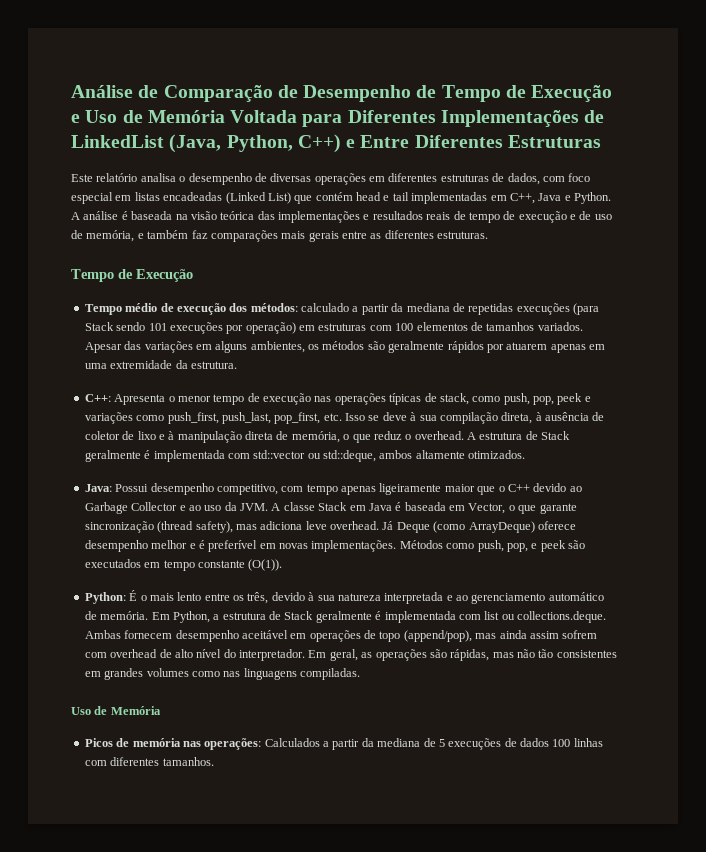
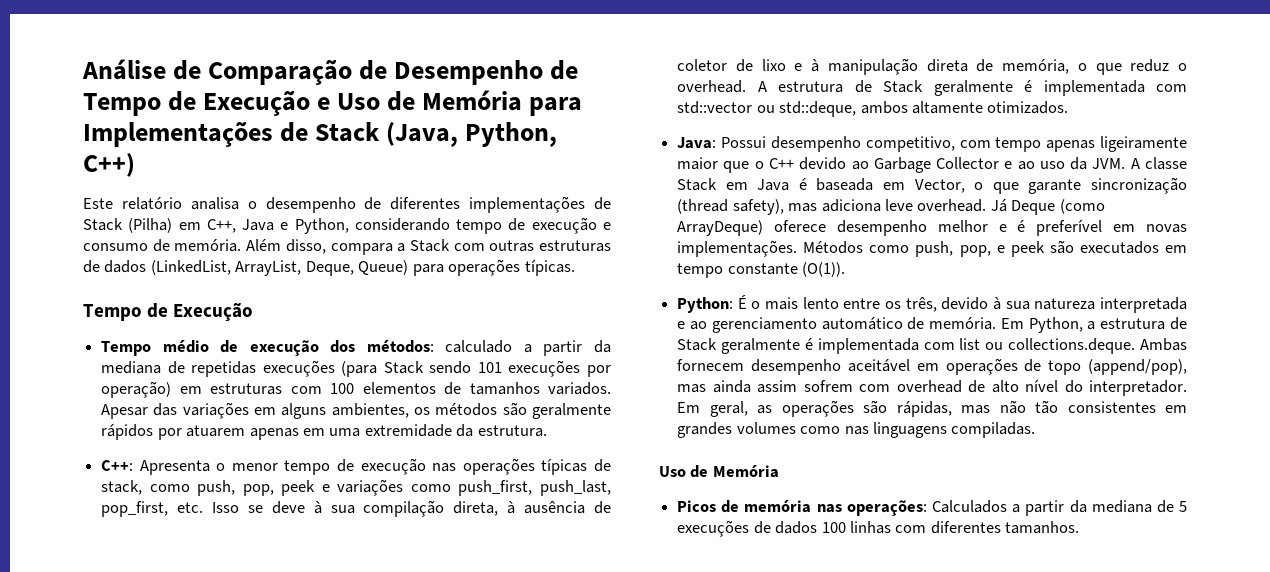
- Análise de Comparação de Desempenho de Tempo de Execução e Uso de Memória Voltada para Diferentes Implementações de LinkedList (Java, Python, C++) e Entre Diferentes Estruturas
+ Análise de Comparação de Desempenho de Tempo de Execução e Uso de Memória para Implementações de Stack (Java, Python, C++)
- Este relatório analisa o desempenho de diversas operações em diferentes estruturas de dados, com foco especial em listas encadeadas (Linked List) que contém head e tail implementadas em C++, Java e Python. A análise é baseada na visão teórica das implementações e resultados reais de tempo de execução e de uso de memória, e também faz comparações mais gerais entre as diferentes estruturas.
+ Este relatório analisa o desempenho de diferentes implementações de Stack (Pilha) em C++, Java e Python, considerando tempo de execução e consumo de memória. Além disso, compara a Stack com outras estruturas de dados (LinkedList, ArrayList, Deque, Queue) para operações típicas.

